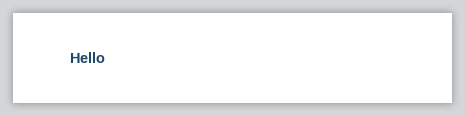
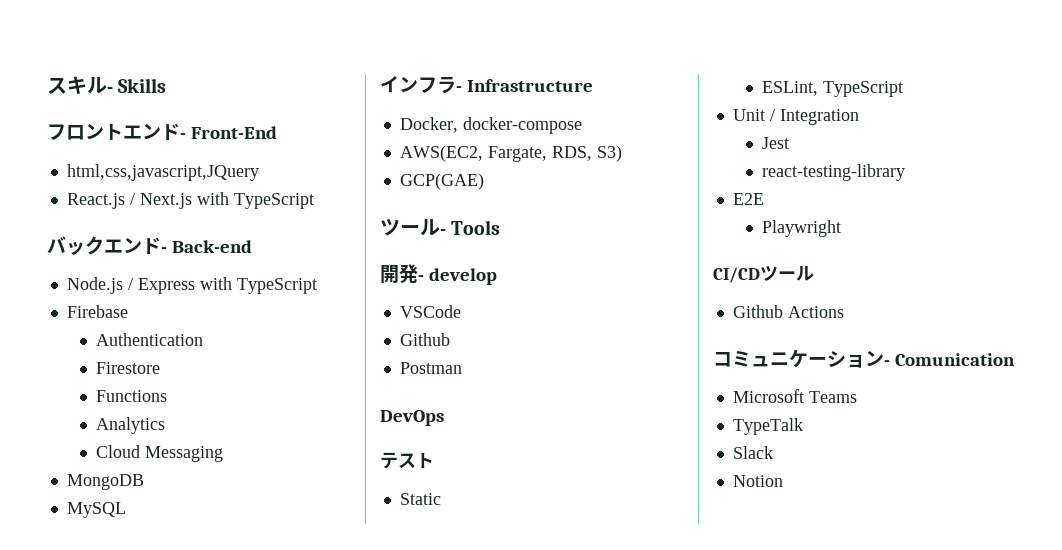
- Hello
+ スキル- Skills
+ フロントエンド- Front-End
+ html,css,javascript,JQuery
+ React.js / Next.js with TypeScript
+ バックエンド- Back-end
+ Node.js / Express with TypeScript
+ Firebase
+ Authentication
+ Firestore
+ Functions
+ Analytics
+ Cloud Messaging
+ MongoDB
+ MySQL
+ インフラ- Infrastructure
+ Docker, docker-compose
+ AWS(EC2, Fargate, RDS, S3)
+ GCP(GAE)
+ ツール- Tools
+ 開発- develop
+ VSCode
+ Github
+ Postman
+ DevOps
+ テスト
+ Static
+ ESLint, TypeScript
+ Unit / Integration
+ Jest
+ react-testing-library
+ E2E
+ Playwright
+ CI/CDツール
+ Github Actions
+ コミュニケーション- Comunication
+ Microsoft Teams
+ TypeTalk
+ Slack
+ Notion

